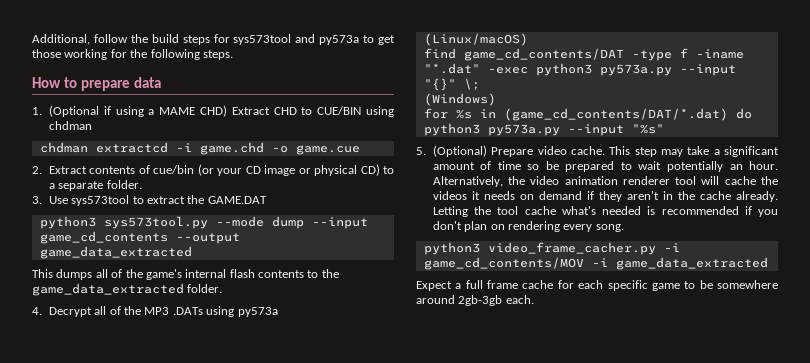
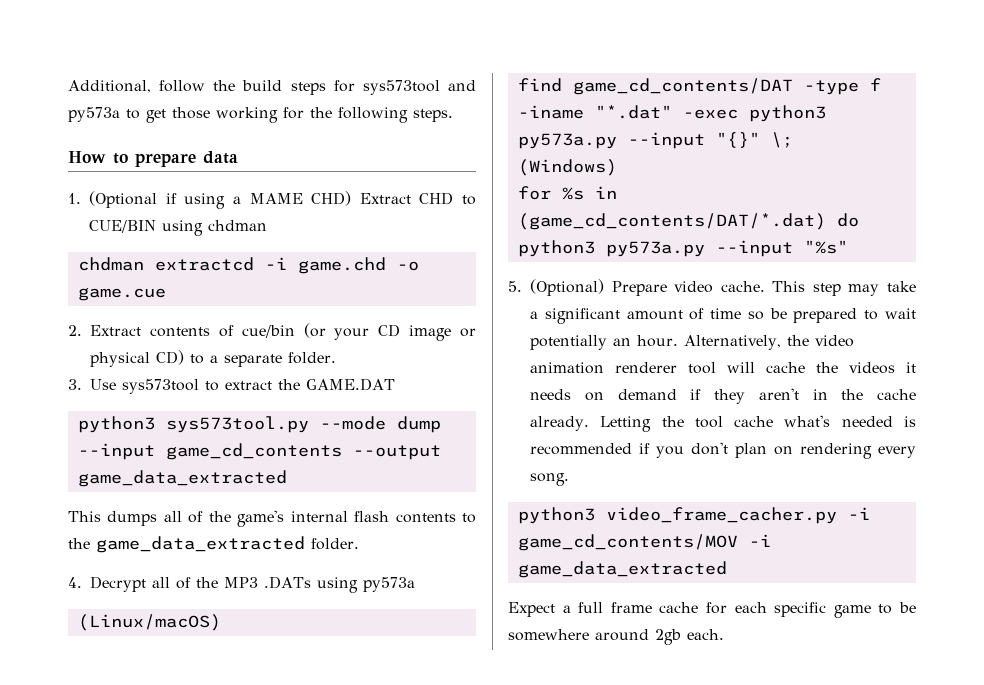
- Expect a full frame cache for each specific game to be somewhere around 2gb-3gb each.
+ Expect a full frame cache for each specific game to be somewhere around 2gb each.

